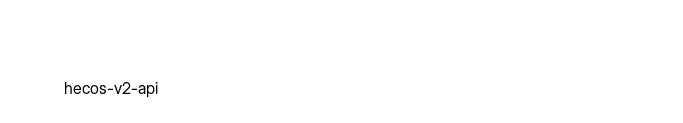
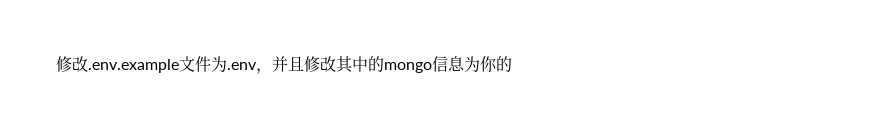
- hecos-v2-api
+ 修改.env.example文件为.env，并且修改其中的mongo信息为你的

